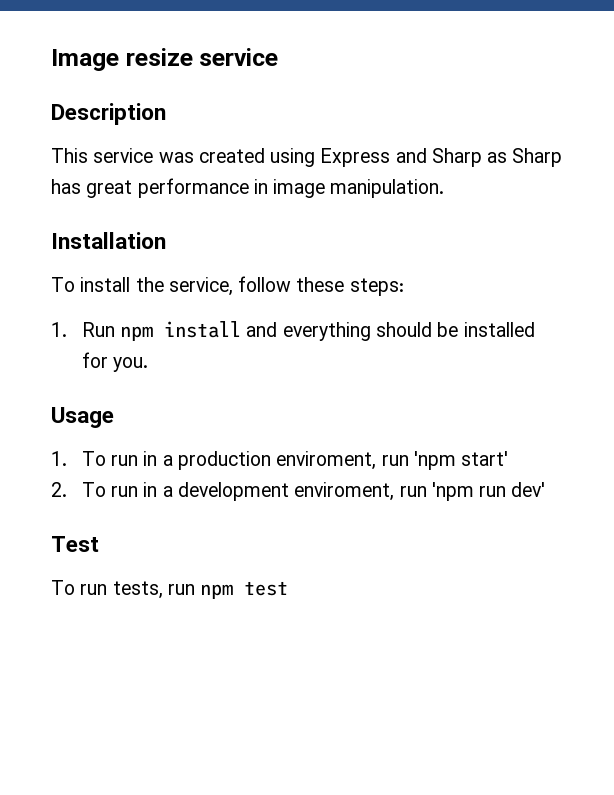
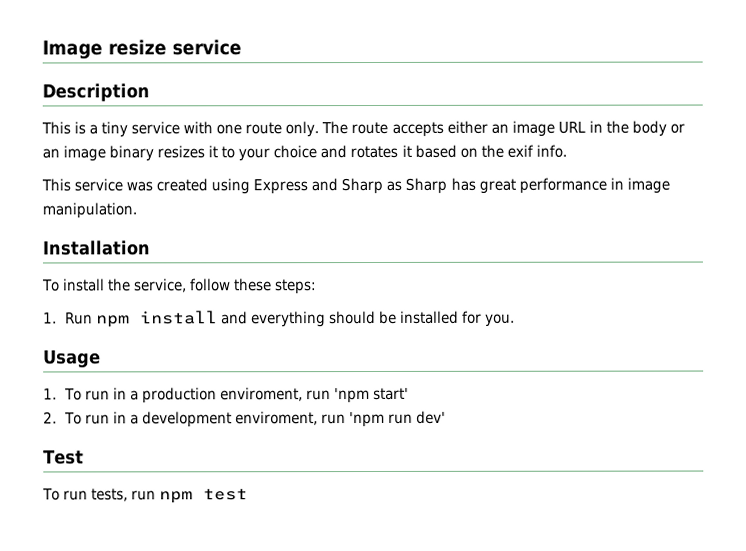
+ This is a tiny service with one route only. The route accepts either an image URL in the body or an image binary resizes it to your choice and rotates it based on the exif info.

